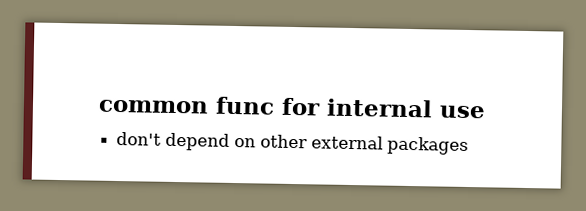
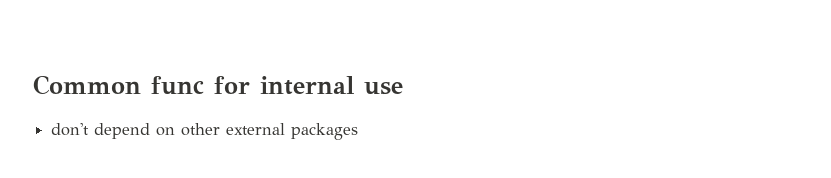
- common func for internal use
+ Common func for internal use

